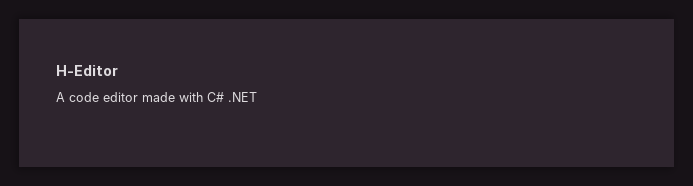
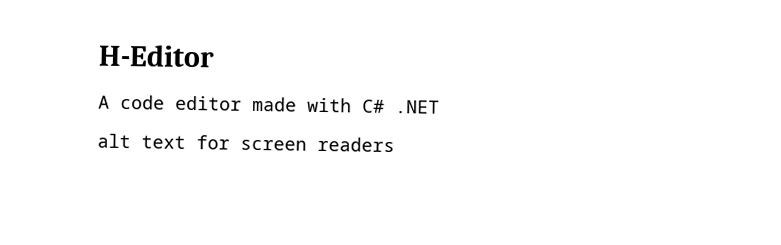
+ alt text for screen readers

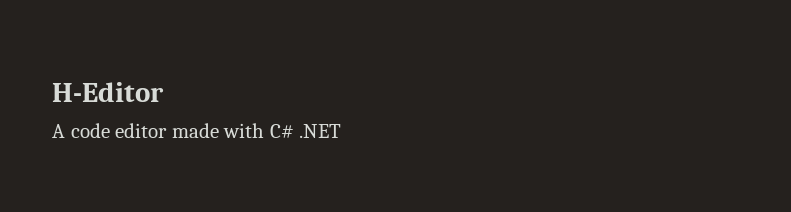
- alt text for screen readers

